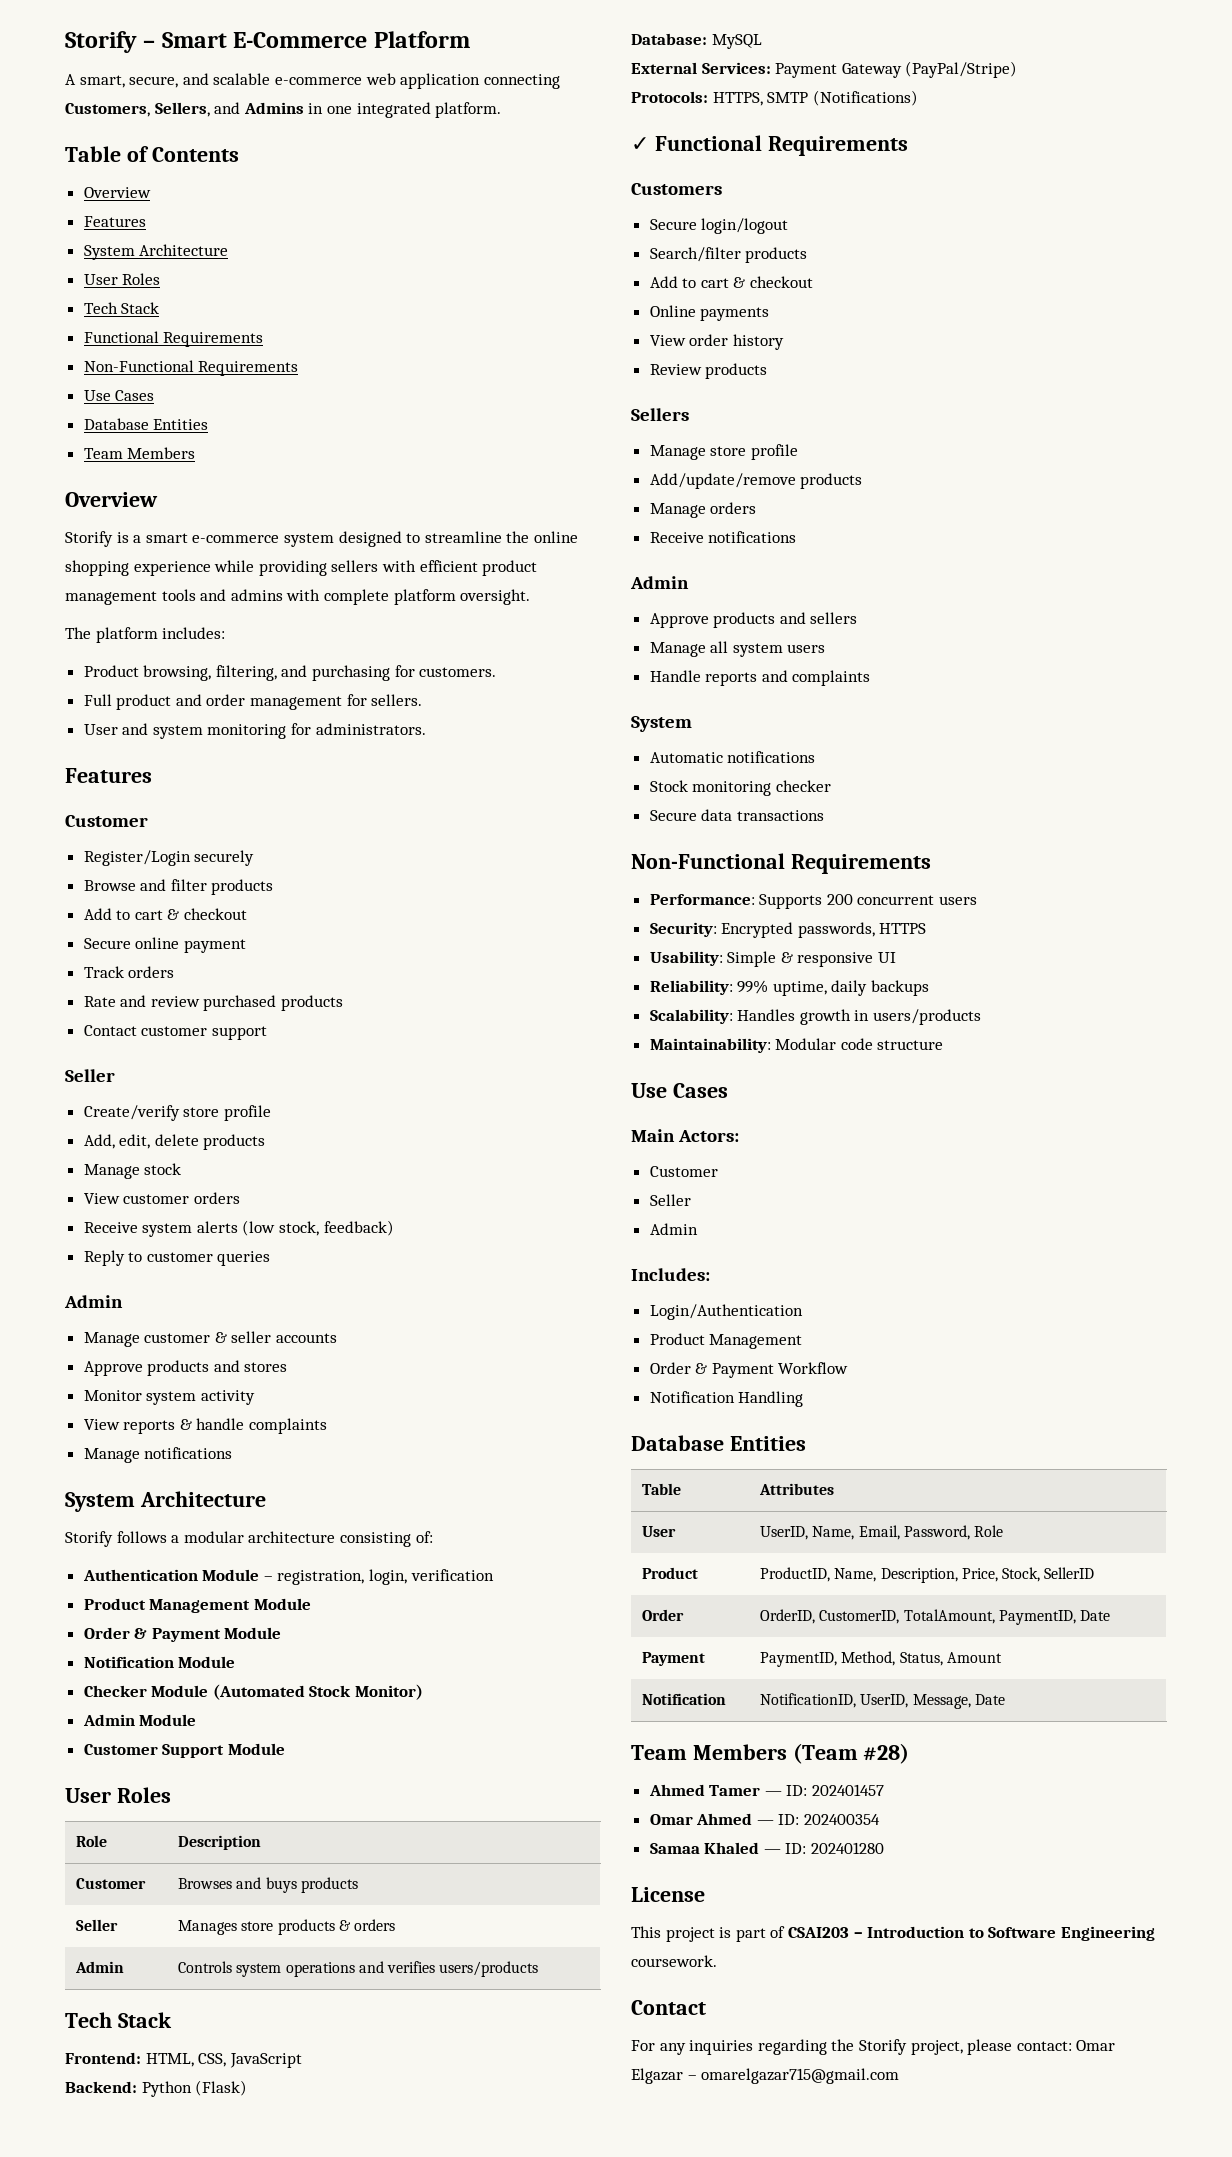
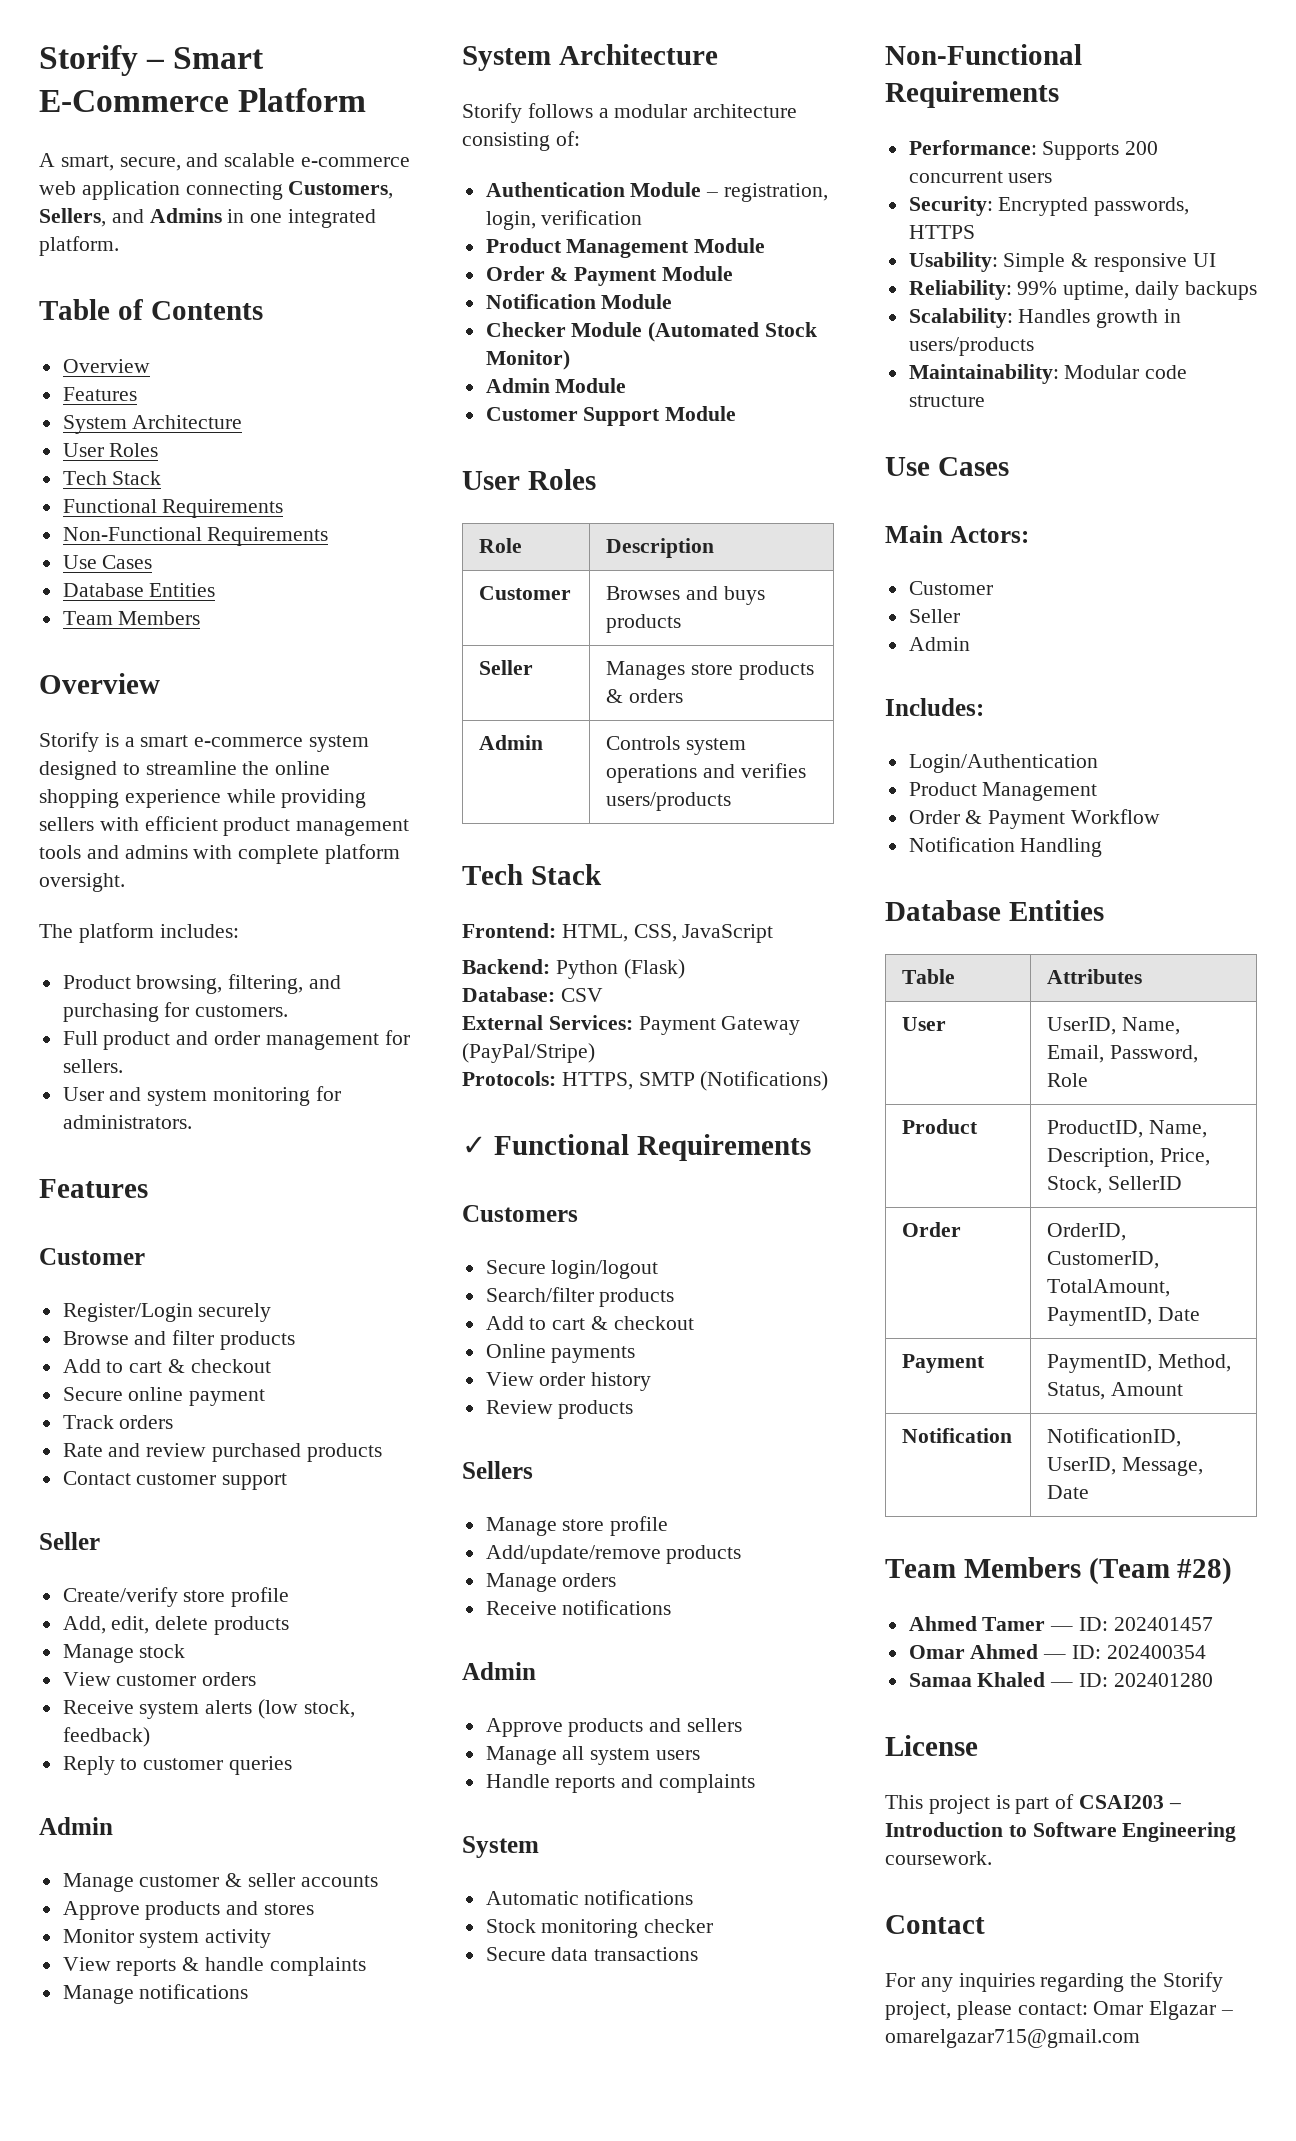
- Database: MySQL
+ Database: CSV

